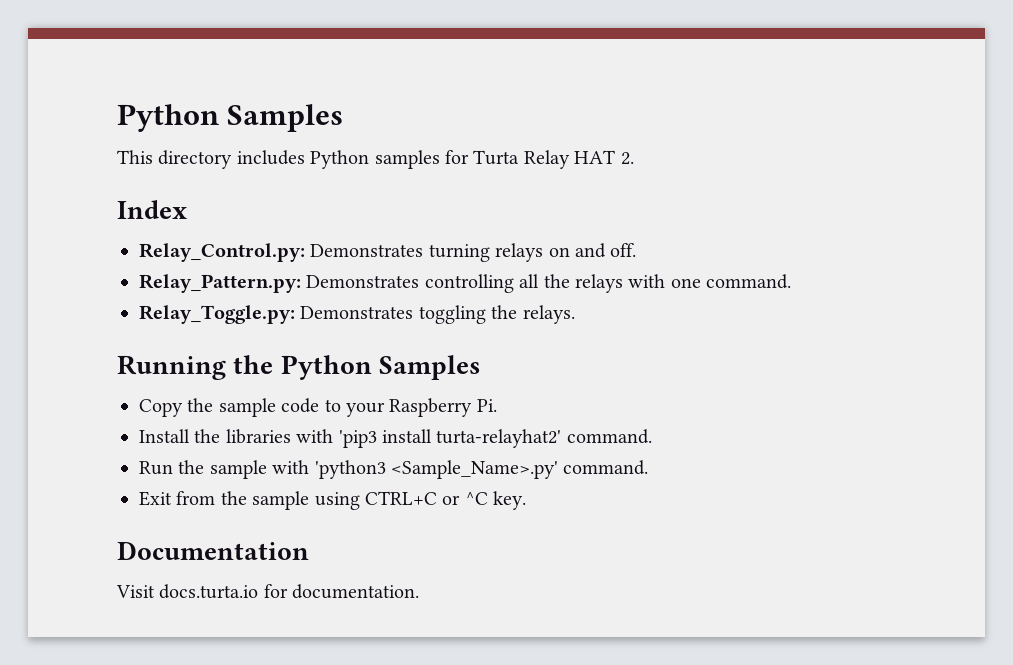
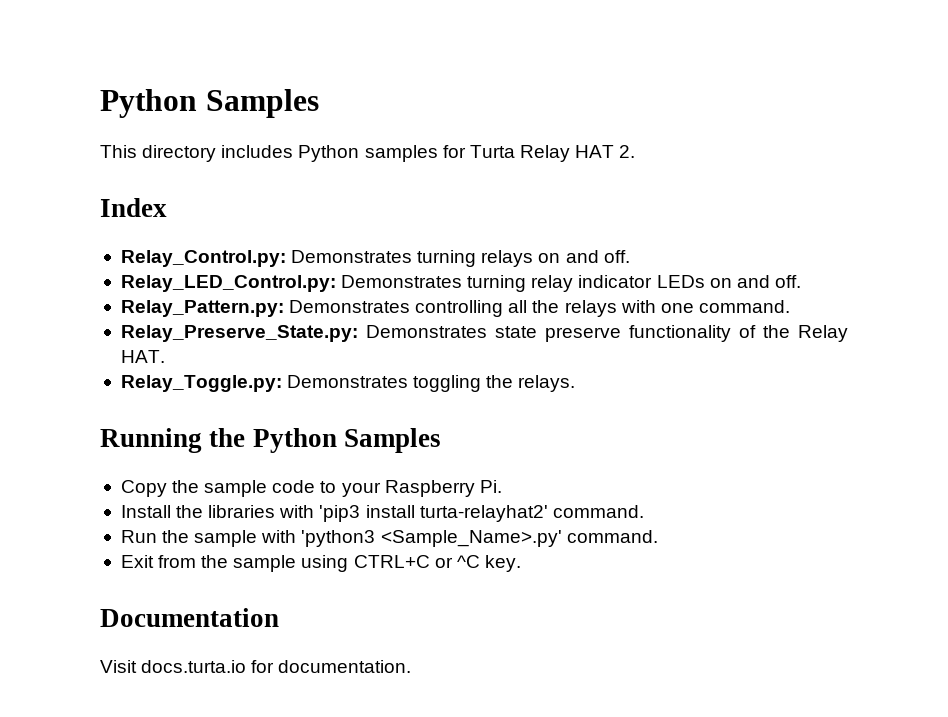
+ Relay_LED_Control.py: Demonstrates turning relay indicator LEDs on and off.
+ Relay_Preserve_State.py: Demonstrates state preserve functionality of the Relay HAT.

